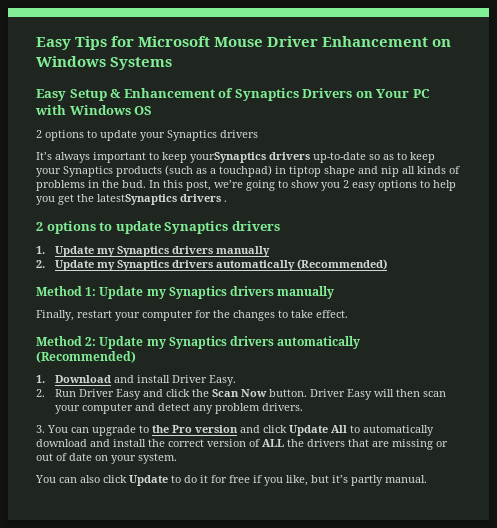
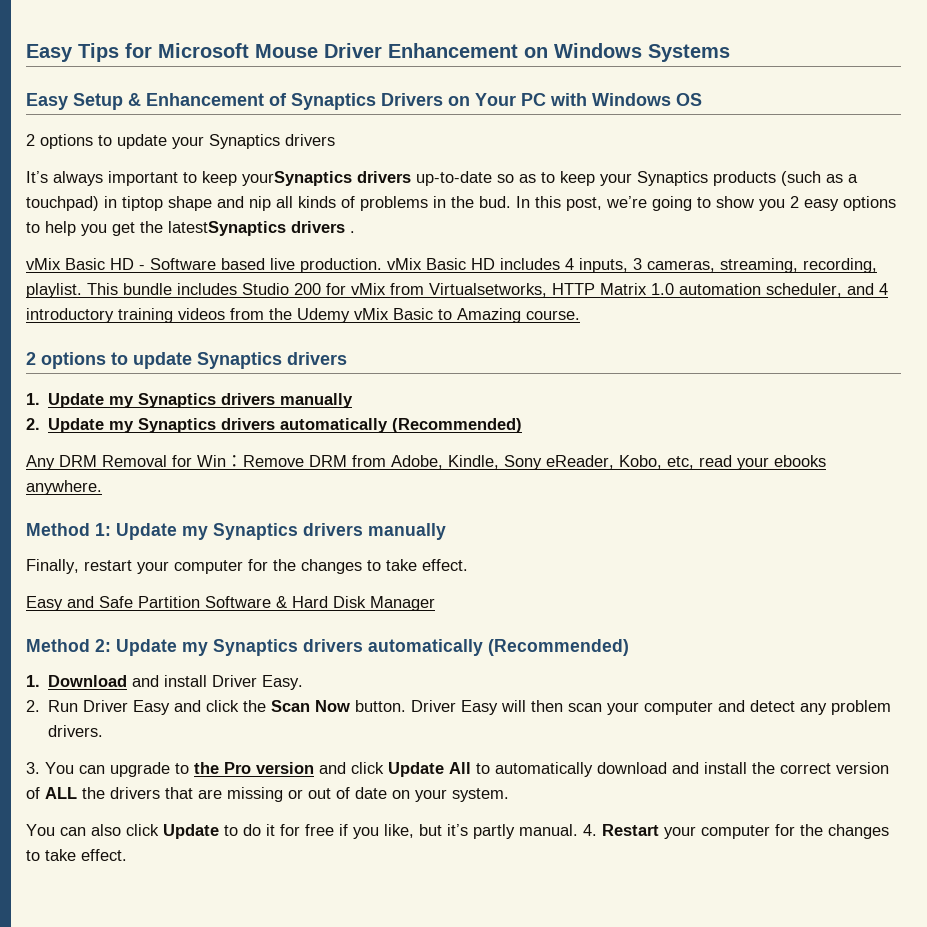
+ vMix Basic HD - Software based live production. vMix Basic HD includes 4 inputs, 3 cameras, streaming, recording, playlist. This bundle includes Studio 200 for vMix from Virtualsetworks, HTTP Matrix 1.0 automation scheduler, and 4 introductory training videos from the Udemy vMix Basic to Amazing course.
+ Any DRM Removal for Win：Remove DRM from Adobe, Kindle, Sony eReader, Kobo, etc, read your ebooks anywhere.
+ Easy and Safe Partition Software & Hard Disk Manager
+ 4. Restart your computer for the changes to take effect.

